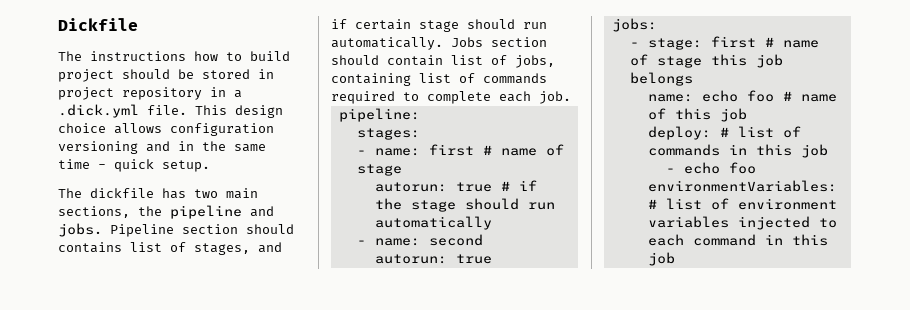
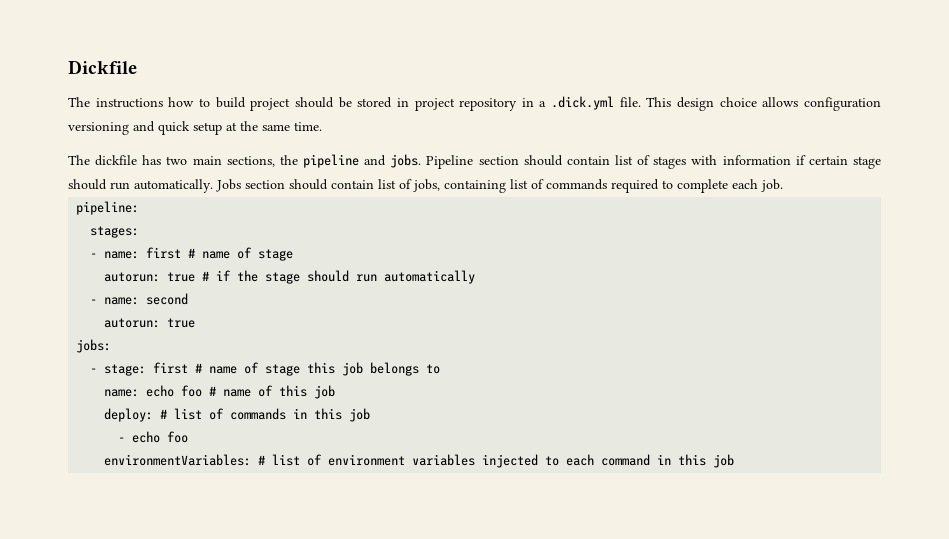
- This design choice allows configuration versioning and in the same time - quick setup.
+ This design choice allows configuration versioning and quick setup at the same time.
- Pipeline section should contains list of stages, and if certain stage should run automatically.
+ Pipeline section should contain list of stages with information if certain stage should run automatically.
- - stage: first # name of stage this job belongs
+ - stage: first # name of stage this job belongs to

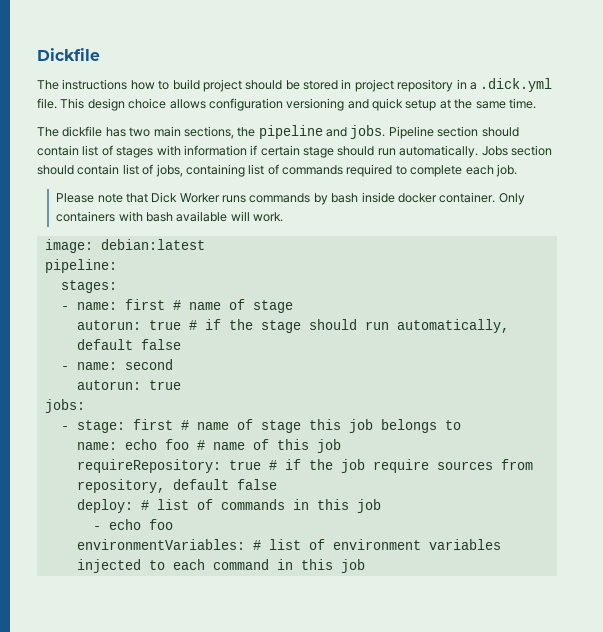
+ Please note that Dick Worker runs commands by bash inside docker container. Only containers with bash available will work.
+ image: debian:latest
- autorun: true # if the stage should run automatically
+ autorun: true # if the stage should run automatically, default false
+ requireRepository: true # if the job require sources from repository, default false

